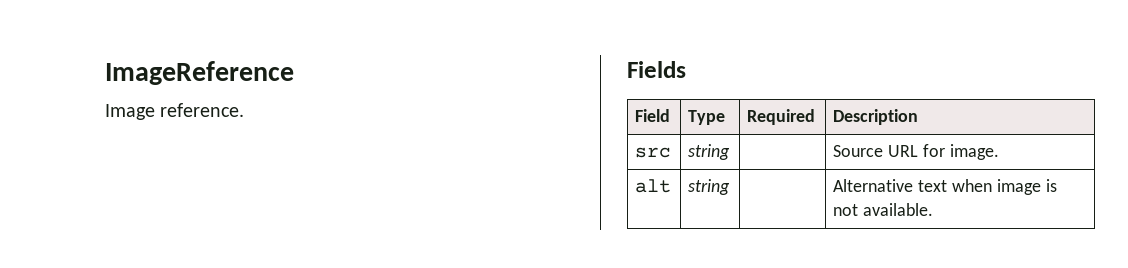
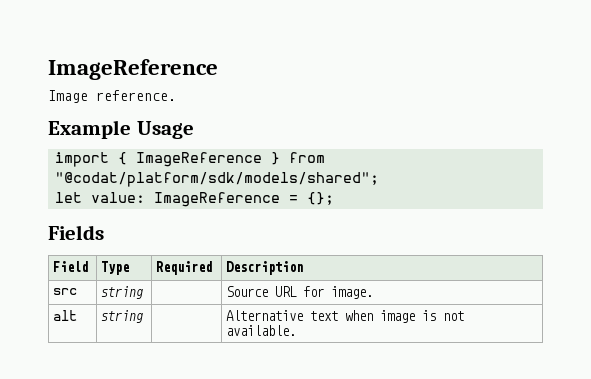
+ Example Usage
+ import { ImageReference } from "@codat/platform/sdk/models/shared";
+ let value: ImageReference = {};

